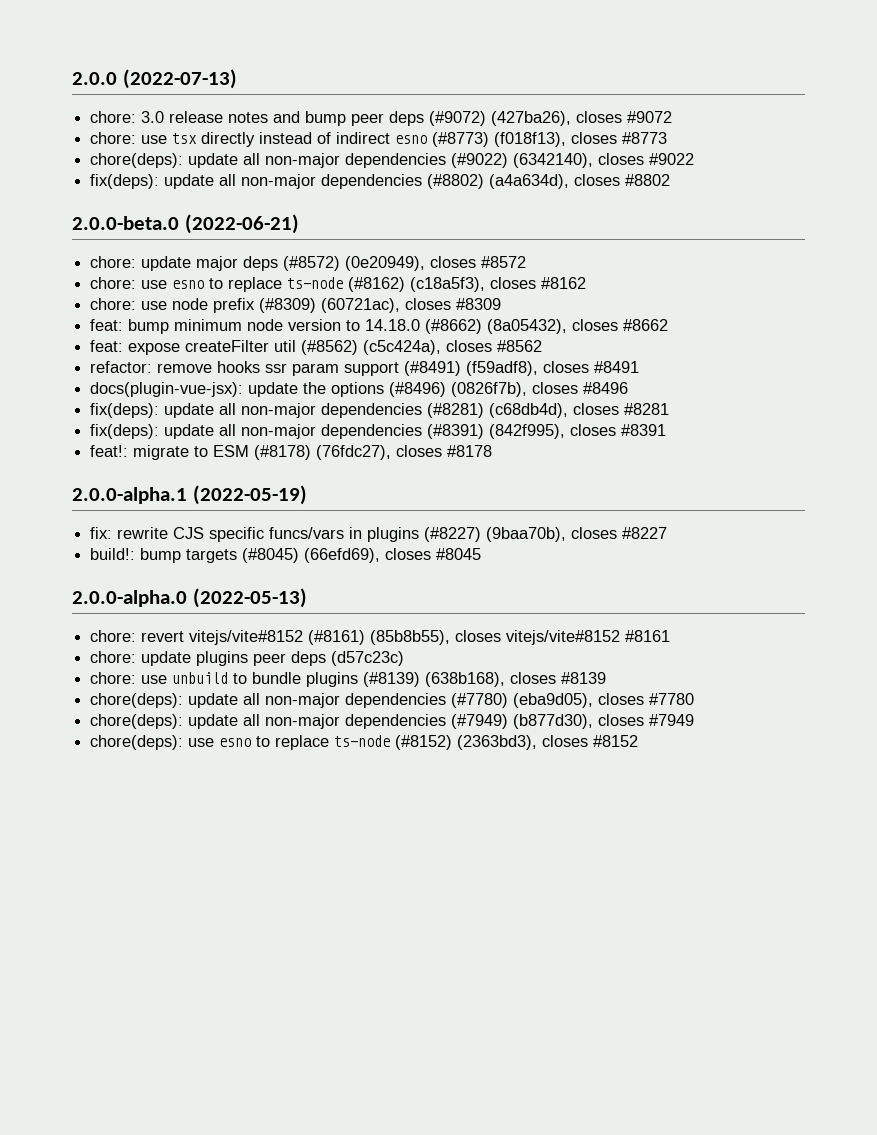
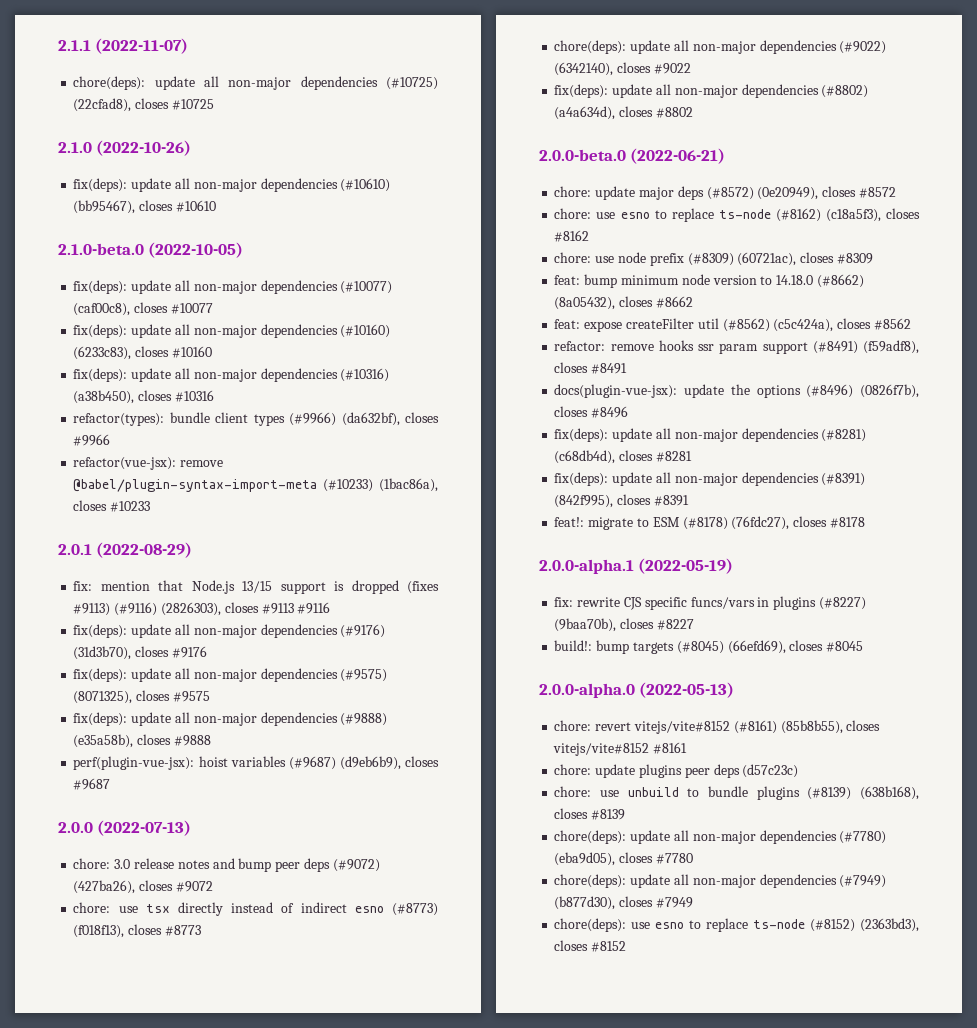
+ 2.1.1 (2022-11-07)
+ chore(deps): update all non-major dependencies (#10725) (22cfad8), closes #10725
+ 2.1.0 (2022-10-26)
+ fix(deps): update all non-major dependencies (#10610) (bb95467), closes #10610
+ 2.1.0-beta.0 (2022-10-05)
+ fix(deps): update all non-major dependencies (#10077) (caf00c8), closes #10077
+ fix(deps): update all non-major dependencies (#10160) (6233c83), closes #10160
+ fix(deps): update all non-major dependencies (#10316) (a38b450), closes #10316
+ refactor(types): bundle client types (#9966) (da632bf), closes #9966
+ refactor(vue-jsx): remove @babel/plugin-syntax-import-meta (#10233) (1bac86a), closes #10233
+ 2.0.1 (2022-08-29)
+ fix: mention that Node.js 13/15 support is dropped (fixes #9113) (#9116) (2826303), closes #9113 #9116
+ fix(deps): update all non-major dependencies (#9176) (31d3b70), closes #9176
+ fix(deps): update all non-major dependencies (#9575) (8071325), closes #9575
+ fix(deps): update all non-major dependencies (#9888) (e35a58b), closes #9888
+ perf(plugin-vue-jsx): hoist variables (#9687) (d9eb6b9), closes #9687

